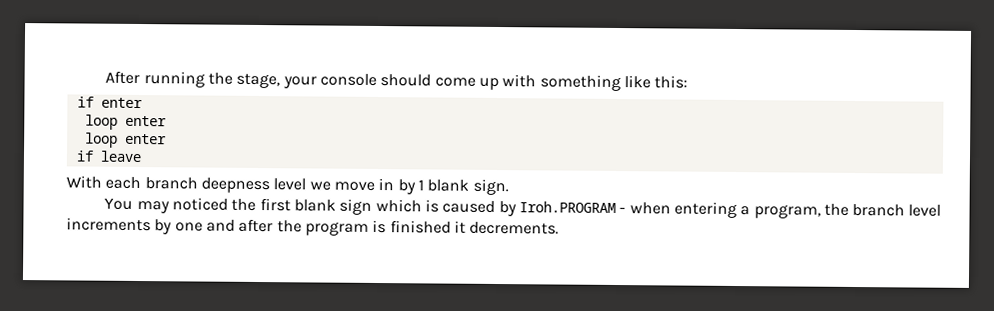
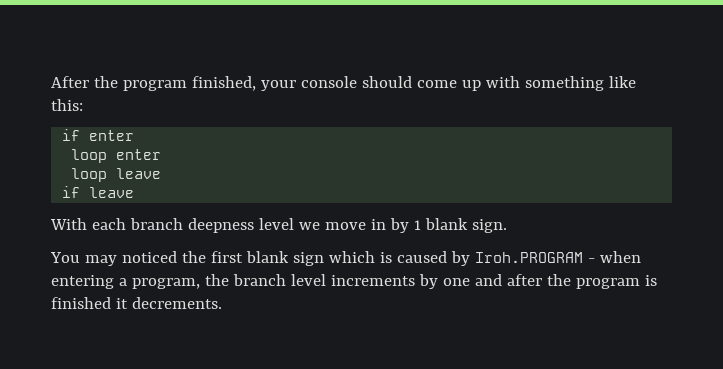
- After running the stage, your console should come up with something like this:
+ After the program finished, your console should come up with something like this:
  if enter
  loop enter
- loop enter
+ loop leave

